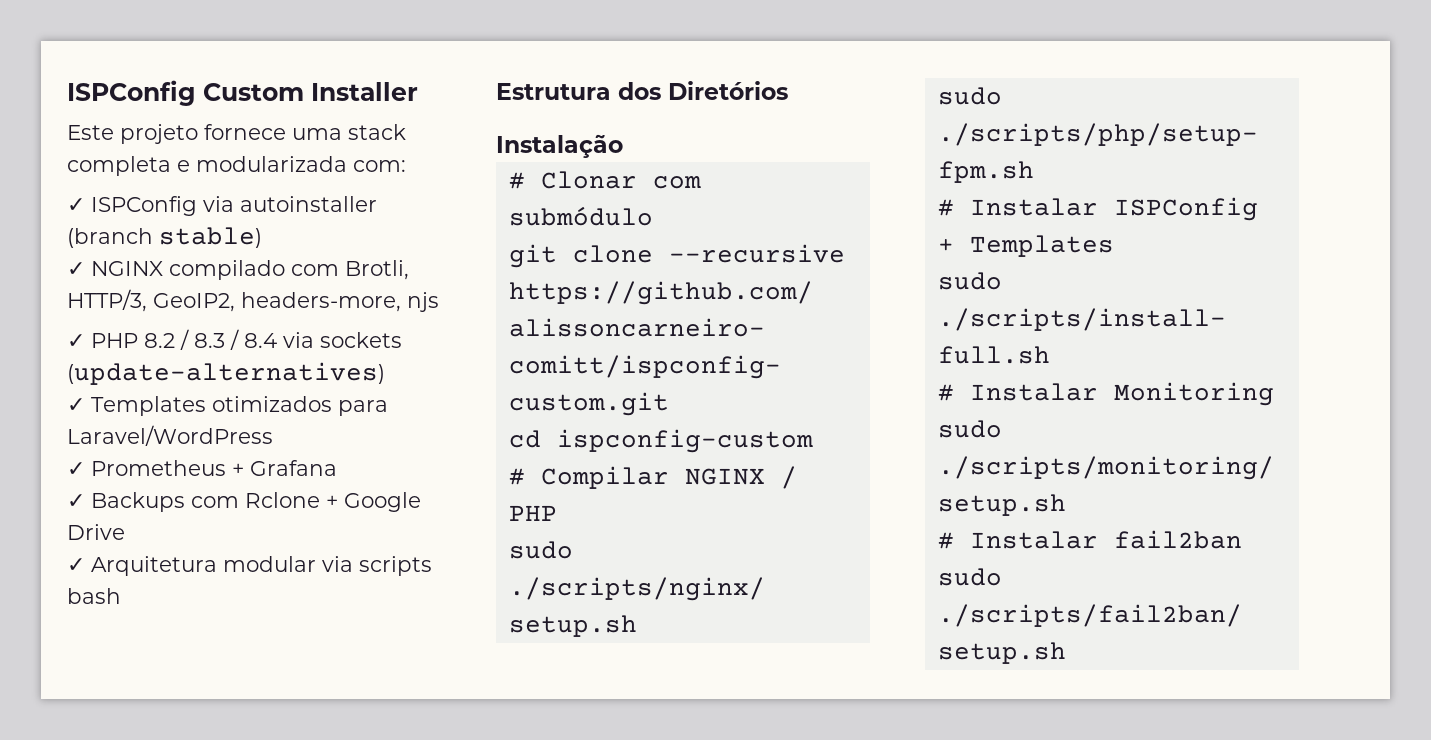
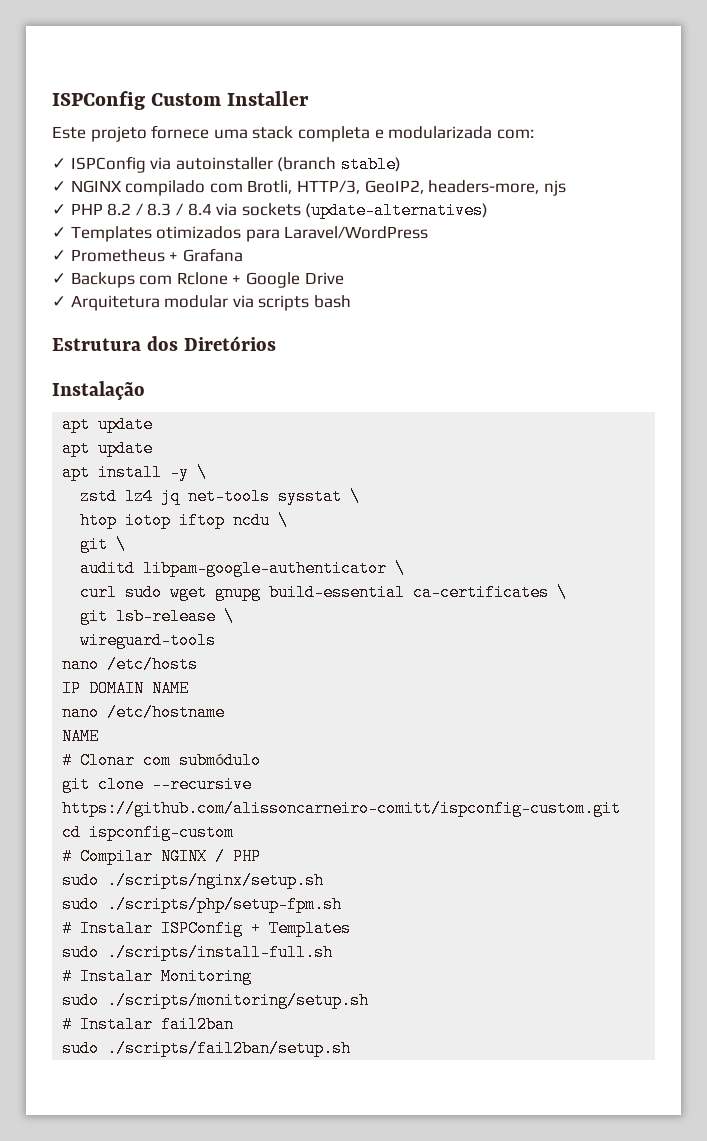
  Instalação
+ apt update
+ apt update
+ apt install -y \
+ zstd lz4 jq net-tools sysstat \
+ htop iotop iftop ncdu \
+ git \
+ auditd libpam-google-authenticator \
+ curl sudo wget gnupg build-essential ca-certificates \
+ git lsb-release \
+ wireguard-tools
+ nano /etc/hosts
+ IP DOMAIN NAME
+ nano /etc/hostname
+ NAME

